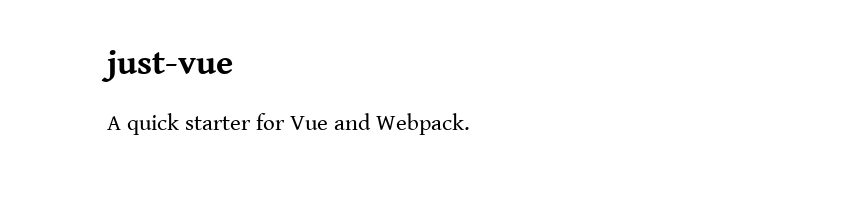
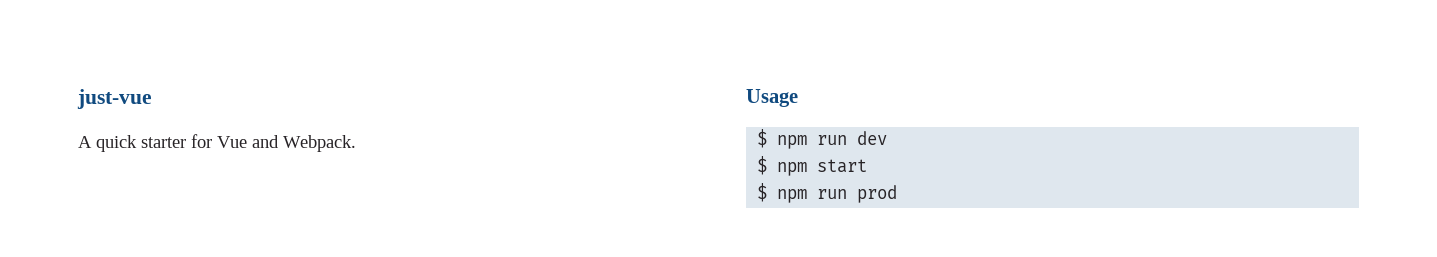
+ Usage
+ $ npm run dev
+ $ npm start
+ $ npm run prod

